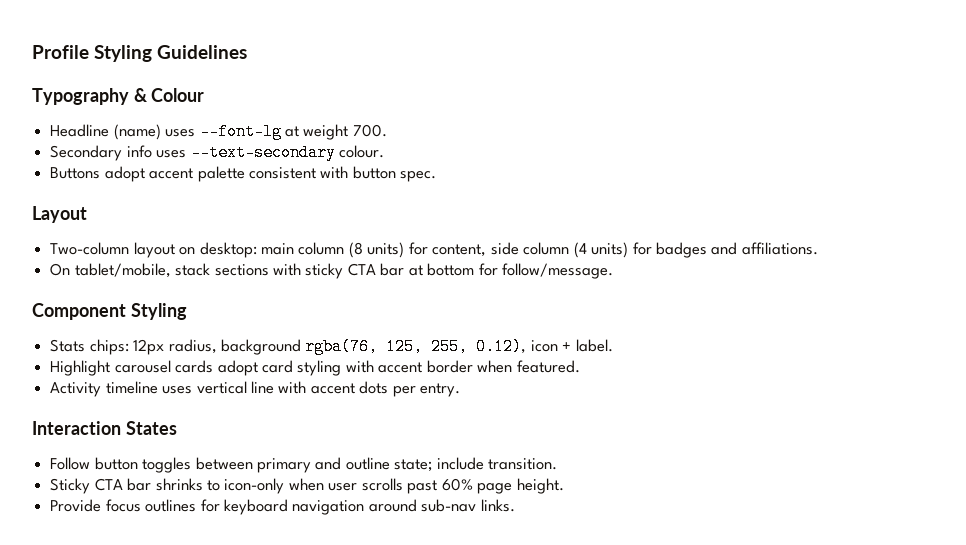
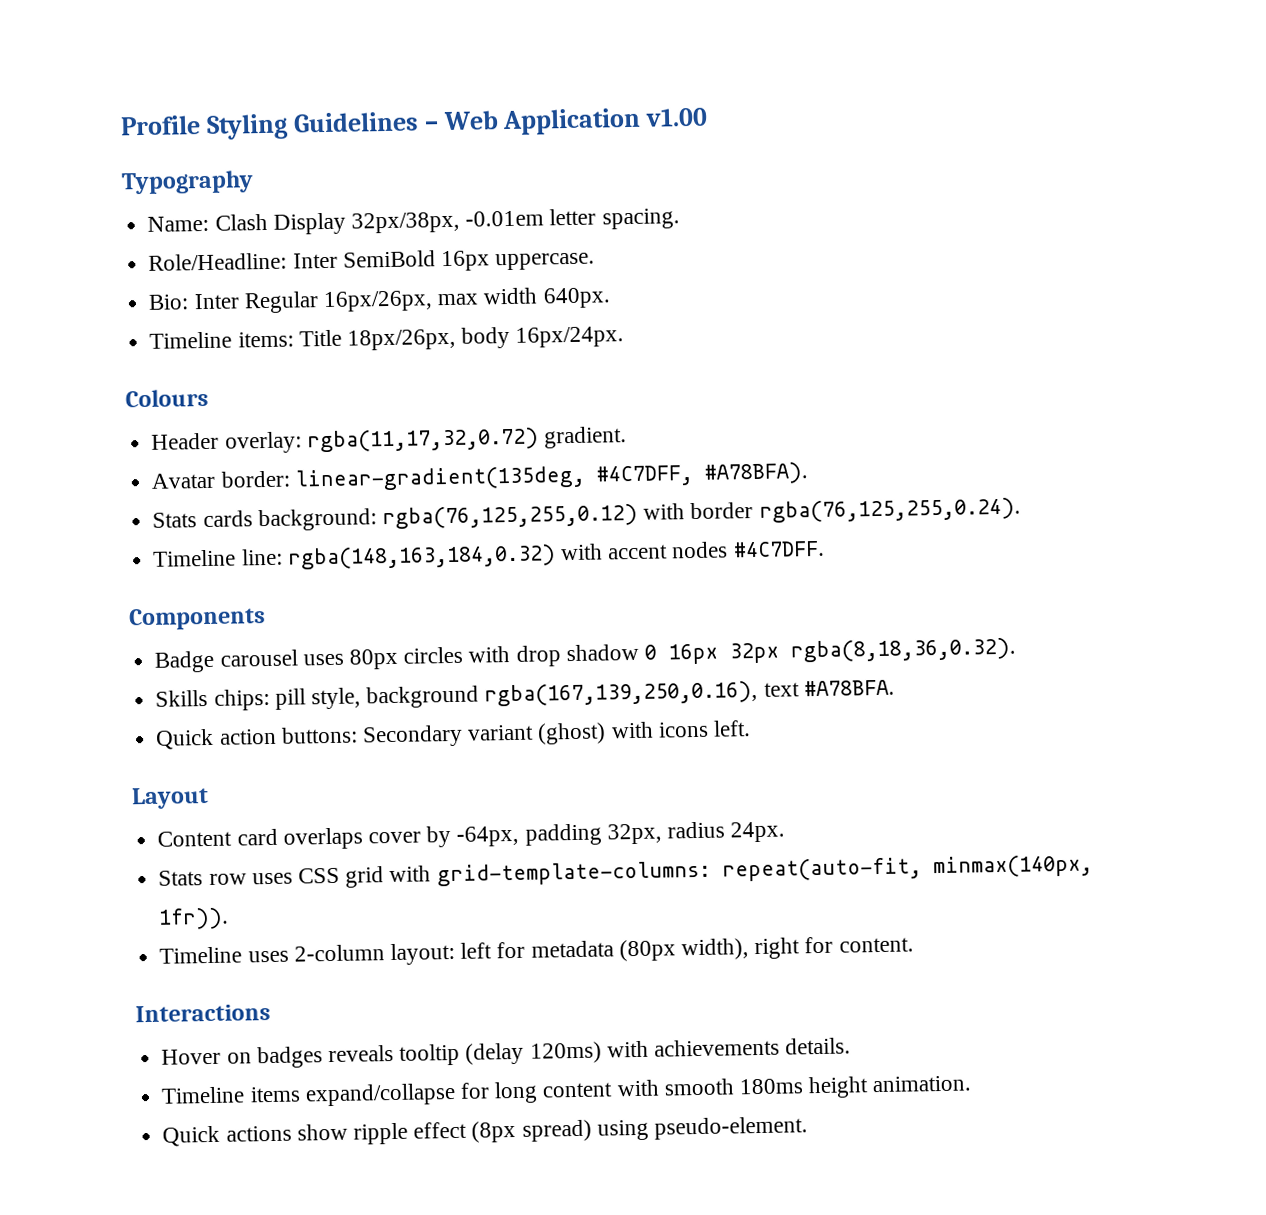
- Profile Styling Guidelines
- Typography & Colour
- Headline (name) uses --font-lg at weight 700.
- Secondary info uses --text-secondary colour.
- Buttons adopt accent palette consistent with button spec.
+ Profile Styling Guidelines – Web Application v1.00
+ Typography
+ Name: Clash Display 32px/38px, -0.01em letter spacing.
+ Role/Headline: Inter SemiBold 16px uppercase.
+ Bio: Inter Regular 16px/26px, max width 640px.
+ Timeline items: Title 18px/26px, body 16px/24px.
+ Colours
+ Header overlay: rgba(11,17,32,0.72) gradient.
+ Avatar border: linear-gradient(135deg, #4C7DFF, #A78BFA).
+ Stats cards background: rgba(76,125,255,0.12) with border rgba(76,125,255,0.24).
+ Timeline line: rgba(148,163,184,0.32) with accent nodes #4C7DFF.
+ Components
+ Badge carousel uses 80px circles with drop shadow 0 16px 32px rgba(8,18,36,0.32).
+ Skills chips: pill style, background rgba(167,139,250,0.16), text #A78BFA.
+ Quick action buttons: Secondary variant (ghost) with icons left.
  Layout
- Two-column layout on desktop: main column (8 units) for content, side column (4 units) for badges and affiliations.
- On tablet/mobile, stack sections with sticky CTA bar at bottom for follow/message.
- Component Styling
- Stats chips: 12px radius, background rgba(76, 125, 255, 0.12), icon + label.
- Highlight carousel cards adopt card styling with accent border when featured.
- Activity timeline uses vertical line with accent dots per entry.
- Interaction States
- Follow button toggles between primary and outline state; include transition.
- Sticky CTA bar shrinks to icon-only when user scrolls past 60% page height.
- Provide focus outlines for keyboard navigation around sub-nav links.
+ Content card overlaps cover by -64px, padding 32px, radius 24px.
+ Stats row uses CSS grid with grid-template-columns: repeat(auto-fit, minmax(140px, 1fr)).
+ Timeline uses 2-column layout: left for metadata (80px width), right for content.
+ Interactions
+ Hover on badges reveals tooltip (delay 120ms) with achievements details.
+ Timeline items expand/collapse for long content with smooth 180ms height animation.
+ Quick actions show ripple effect (8px spread) using pseudo-element.

